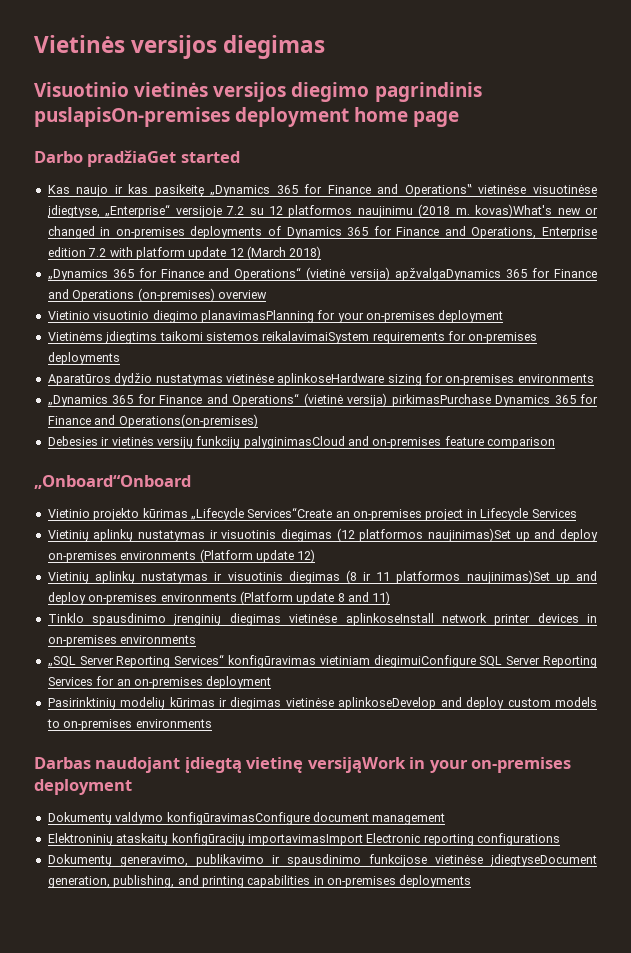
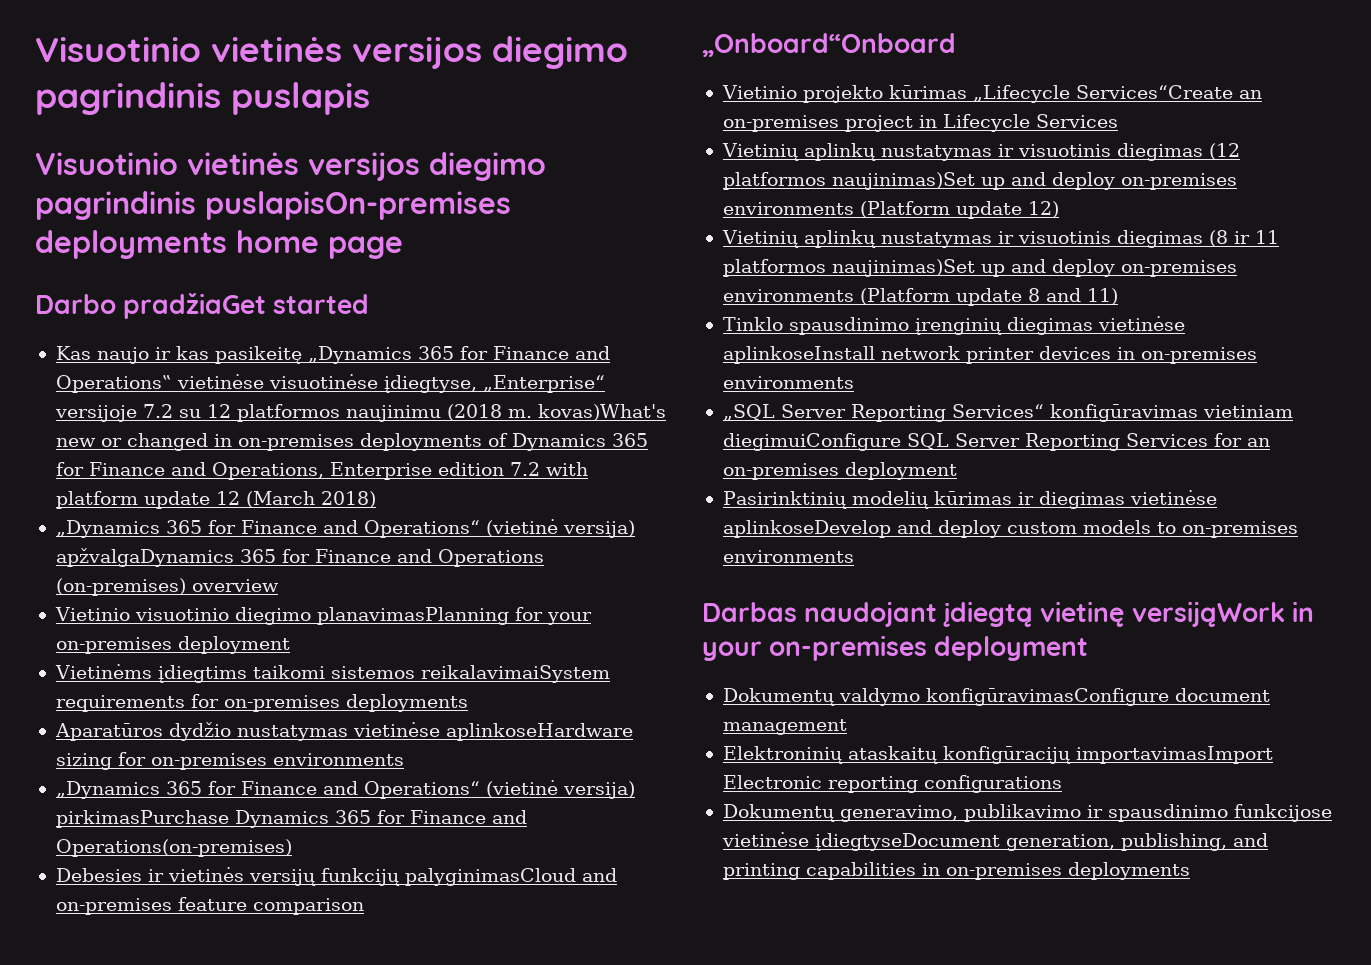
- Vietinės versijos diegimas
+ Visuotinio vietinės versijos diegimo pagrindinis puslapis
- Visuotinio vietinės versijos diegimo pagrindinis puslapisOn-premises deployment home page
+ Visuotinio vietinės versijos diegimo pagrindinis puslapisOn-premises deployments home page

